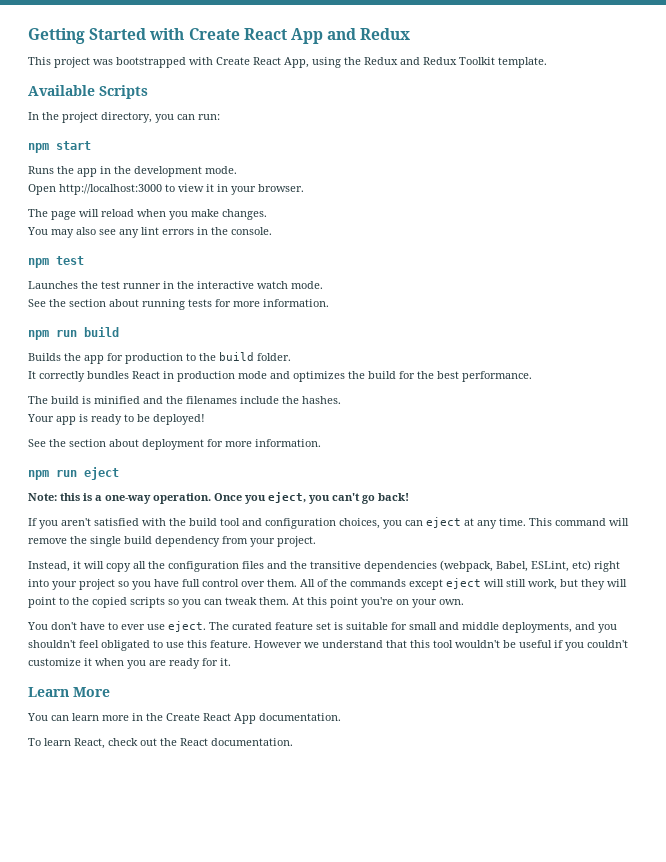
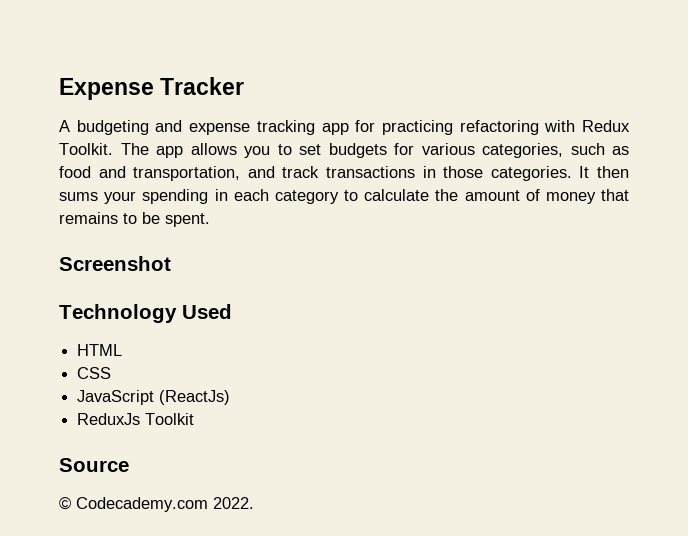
- Getting Started with Create React App and Redux
- This project was bootstrapped with Create React App, using the Redux and Redux Toolkit template.
- Available Scripts
- In the project directory, you can run:
- npm start
- Runs the app in the development mode.
- Open http://localhost:3000 to view it in your browser.
- The page will reload when you make changes.
- You may also see any lint errors in the console.
- npm test
- Launches the test runner in the interactive watch mode.
- See the section about running tests for more information.
- npm run build
- Builds the app for production to the build folder.
- It correctly bundles React in production mode and optimizes the build for the best performance.
- The build is minified and the filenames include the hashes.
- Your app is ready to be deployed!
- See the section about deployment for more information.
- npm run eject
- Note: this is a one-way operation. Once you eject, you can't go back!
- If you aren't satisfied with the build tool and configuration choices, you can eject at any time. This command will remove the single build dependency from your project.
- Instead, it will copy all the configuration files and the transitive dependencies (webpack, Babel, ESLint, etc) right into your project so you have full control over them. All of the commands except eject will still work, but they will point to the copied scripts so you can tweak them. At this point you're on your own.
- You don't have to ever use eject. The curated feature set is suitable for small and middle deployments, and you shouldn't feel obligated to use this feature. However we understand that this tool wouldn't be useful if you couldn't customize it when you are ready for it.
- Learn More
- You can learn more in the Create React App documentation.
- To learn React, check out the React documentation.
+ Expense Tracker
+ A budgeting and expense tracking app for practicing refactoring with Redux Toolkit. The app allows you to set budgets for various categories, such as food and transportation, and track transactions in those categories. It then sums your spending in each category to calculate the amount of money that remains to be spent.
+ Screenshot
+ Technology Used
+ HTML
+ CSS
+ JavaScript (ReactJs)
+ ReduxJs Toolkit
+ Source
+ © Codecademy.com 2022.

